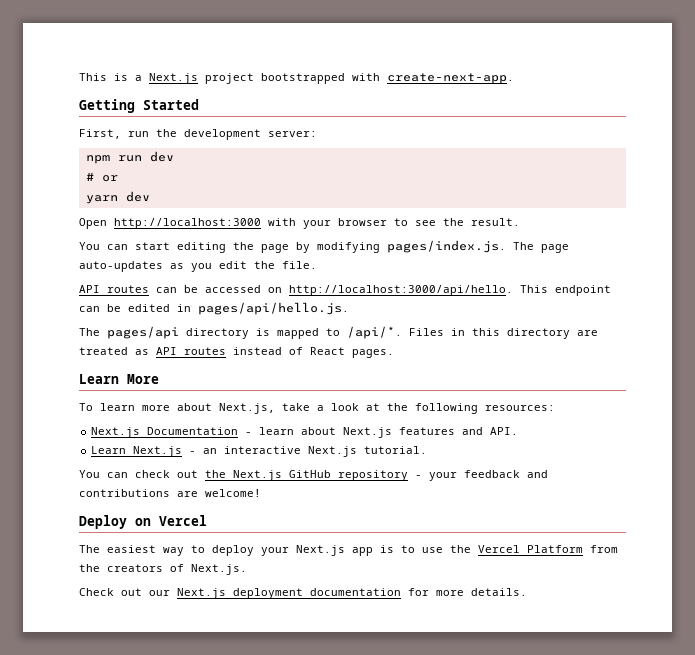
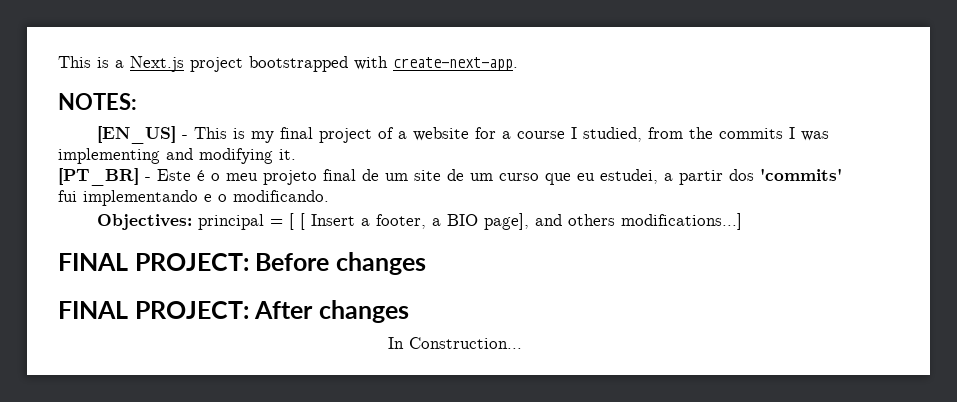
- Getting Started
- First, run the development server:
- npm run dev
- # or
- yarn dev
- Open http://localhost:3000 with your browser to see the result.
- You can start editing the page by modifying pages/index.js. The page auto-updates as you edit the file.
- API routes can be accessed on http://localhost:3000/api/hello. This endpoint can be edited in pages/api/hello.js.
- The pages/api directory is mapped to /api/*. Files in this directory are treated as API routes instead of React pages.
- Learn More
- To learn more about Next.js, take a look at the following resources:
- Next.js Documentation - learn about Next.js features and API.
- Learn Next.js - an interactive Next.js tutorial.
- You can check out the Next.js GitHub repository - your feedback and contributions are welcome!
- Deploy on Vercel
- The easiest way to deploy your Next.js app is to use the Vercel Platform from the creators of Next.js.
- Check out our Next.js deployment documentation for more details.
+ NOTES:
+ [EN_US] - This is my final project of a website for a course I studied, from the commits I was implementing and modifying it.
+ [PT_BR] - Este é o meu projeto final de um site de um curso que eu estudei, a partir dos 'commits' fui implementando e o modificando.
+ Objectives: principal = [ [ Insert a footer, a BIO page], and others modifications...]
+ FINAL PROJECT: Before changes
+ FINAL PROJECT: After changes
+ In Construction...

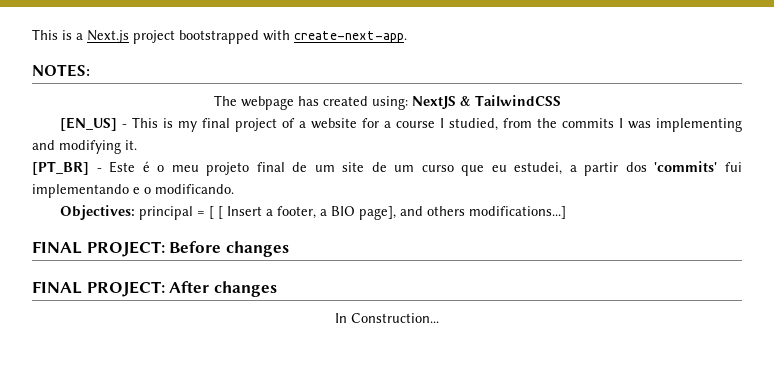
+ The webpage has created using: NextJS & TailwindCSS

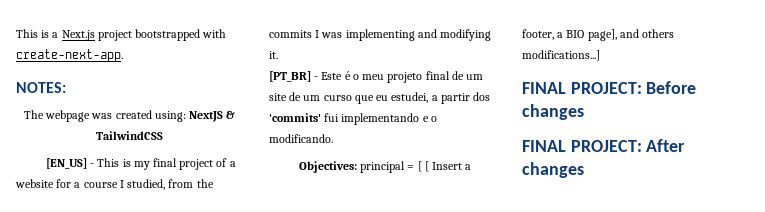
- The webpage has created using: NextJS & TailwindCSS
+ The webpage was created using: NextJS & TailwindCSS
- In Construction...

